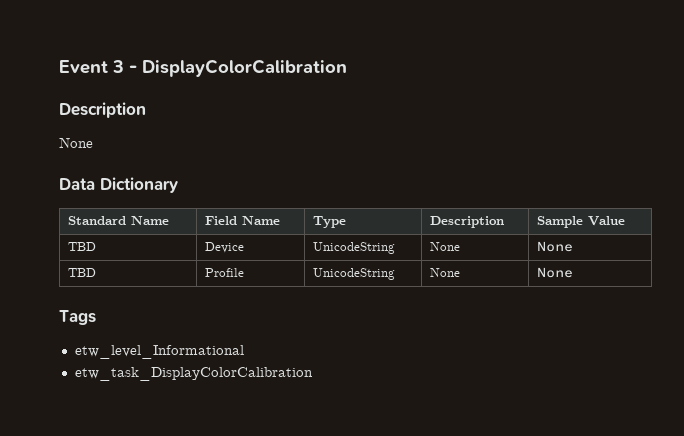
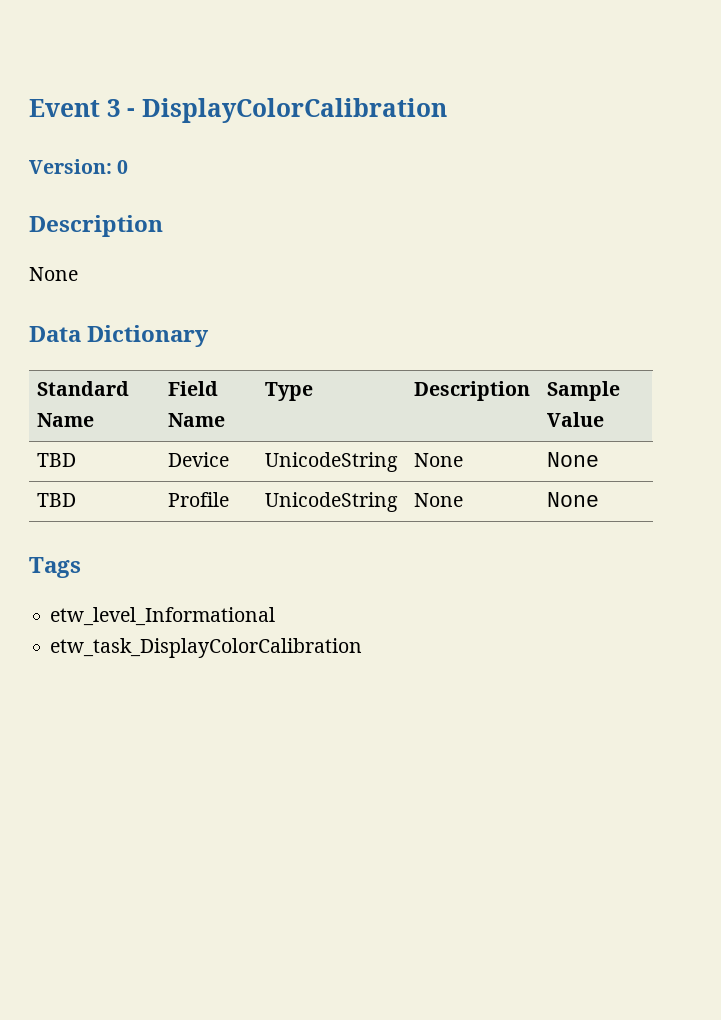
+ Version: 0

